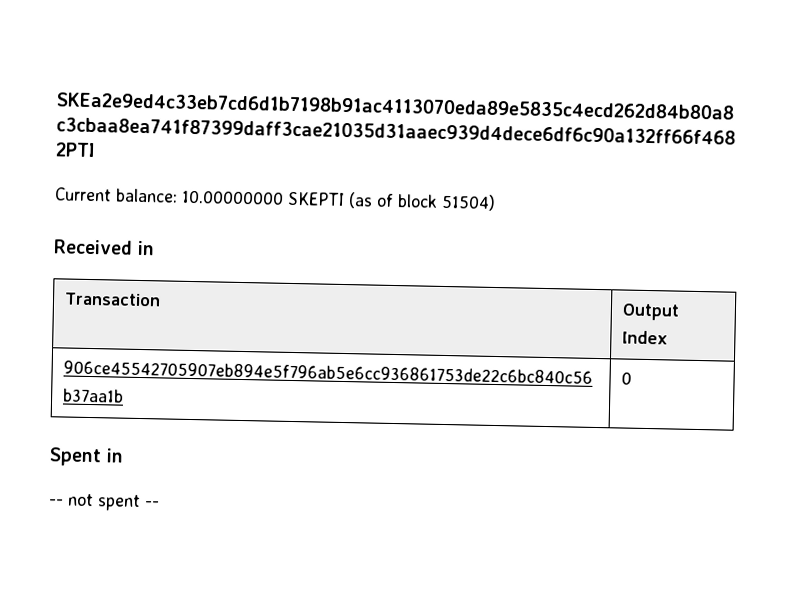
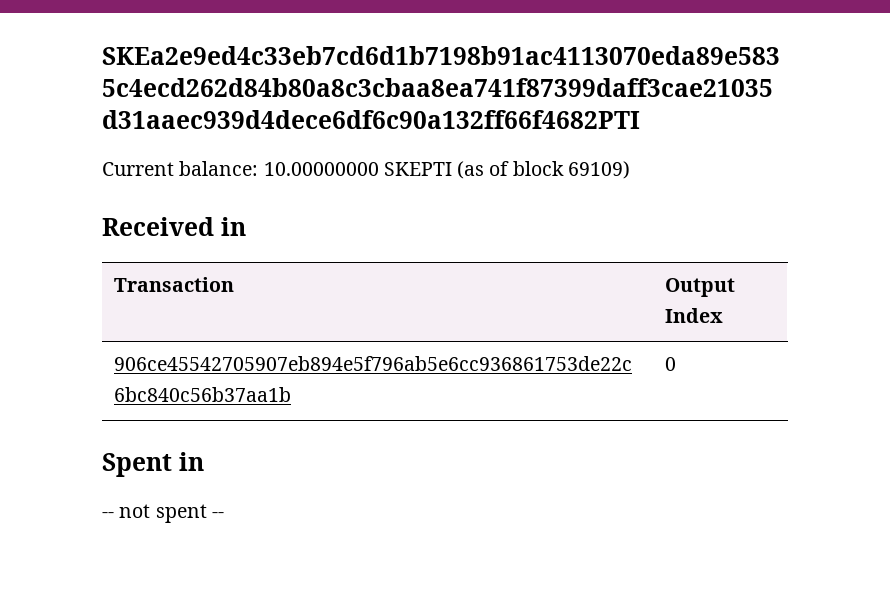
- Current balance: 10.00000000 SKEPTI (as of block 51504)
+ Current balance: 10.00000000 SKEPTI (as of block 69109)

